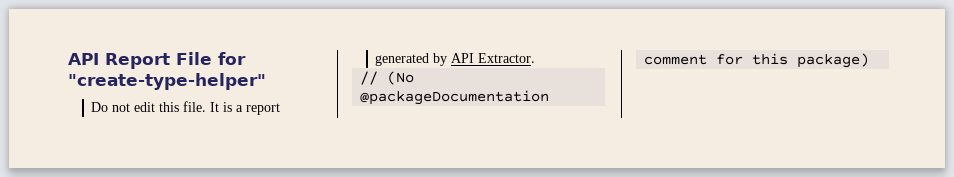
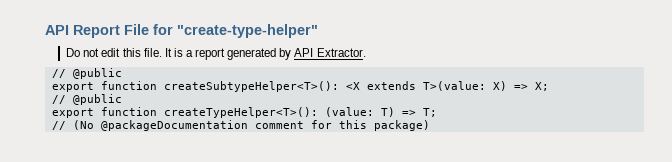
  It is a report generated by API Extractor.
+ // @public
+ export function createSubtypeHelper<T>(): <X extends T>(value: X) => X;
+ // @public
+ export function createTypeHelper<T>(): (value: T) => T;

